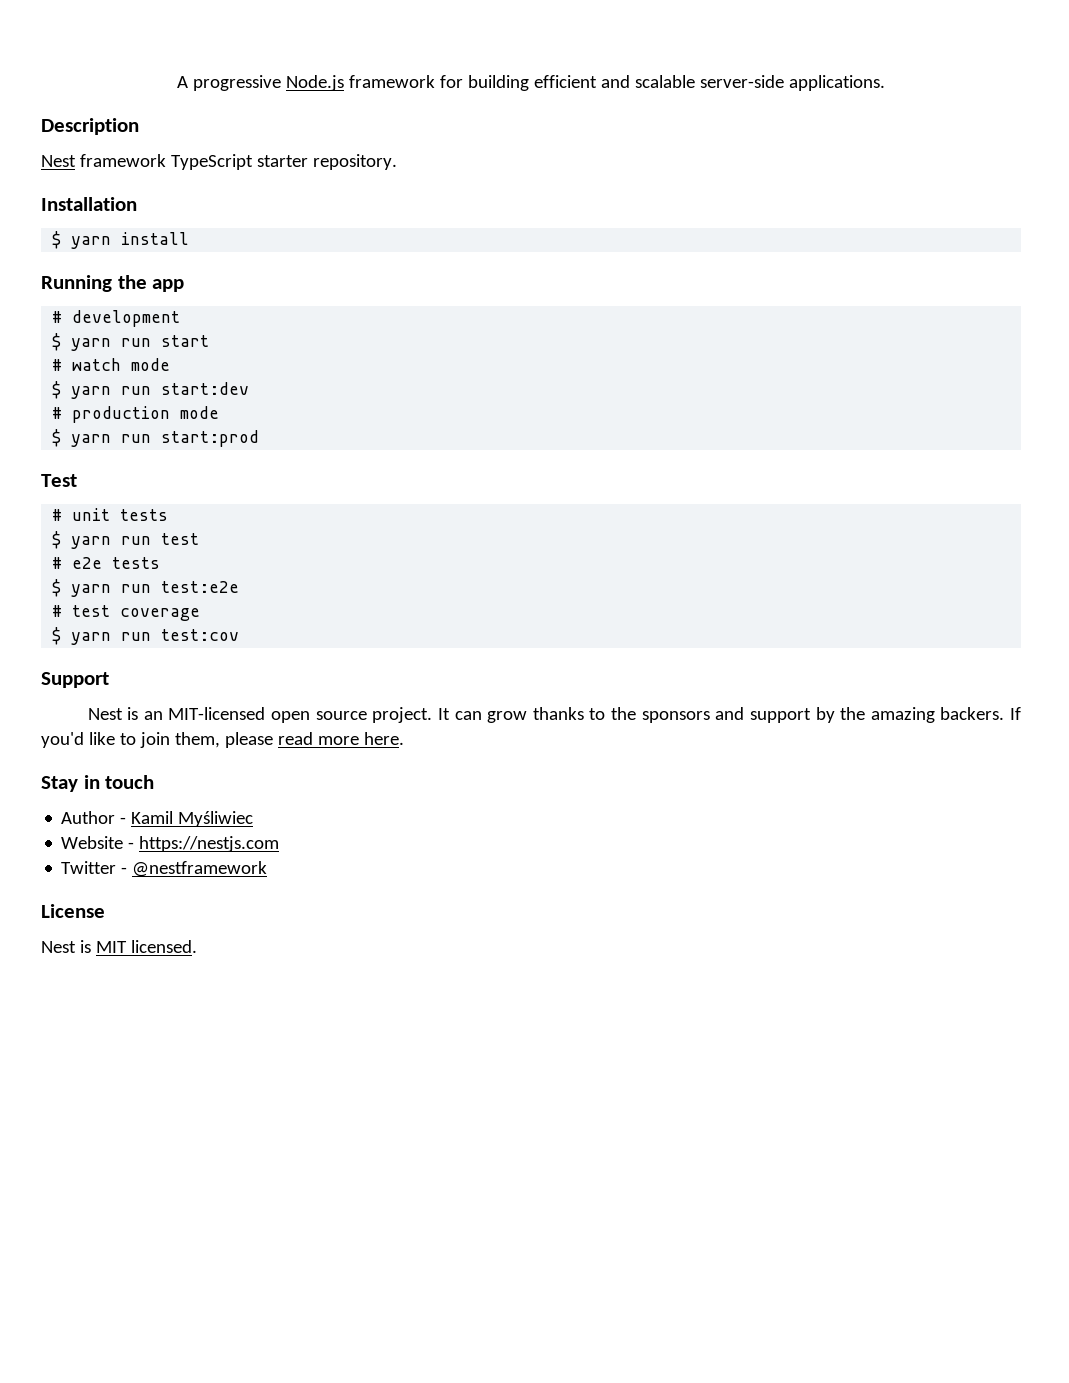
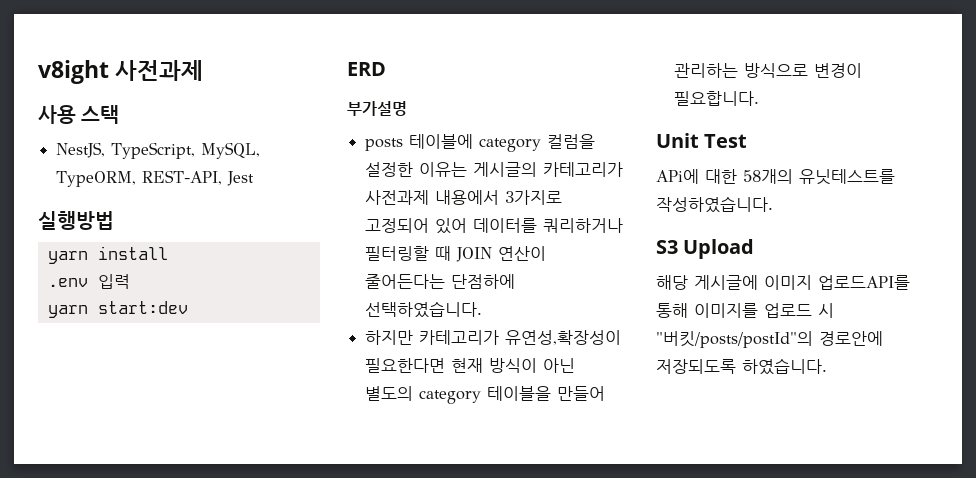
- A progressive Node.js framework for building efficient and scalable server-side applications.
- Description
- Nest framework TypeScript starter repository.
- Installation
- $ yarn install
- Running the app
- # development
- $ yarn run start
- # watch mode
- $ yarn run start:dev
- # production mode
- $ yarn run start:prod
- Test
- # unit tests
- $ yarn run test
- # e2e tests
- $ yarn run test:e2e
- # test coverage
- $ yarn run test:cov
- Support
- Nest is an MIT-licensed open source project. It can grow thanks to the sponsors and support by the amazing backers. If you'd like to join them, please read more here.
- Stay in touch
- Author - Kamil Myśliwiec
- Website - https://nestjs.com
- Twitter - @nestframework
- License
- Nest is MIT licensed.
+ v8ight 사전과제
+ 사용 스택
+ NestJS, TypeScript, MySQL, TypeORM, REST-API, Jest
+ 실행방법
+ yarn install
+ .env 입력
+ yarn start:dev
+ ERD
+ 부가설명
+ posts 테이블에 category 컬럼을 설정한 이유는 게시글의 카테고리가 사전과제 내용에서 3가지로 고정되어 있어 데이터를 쿼리하거나 필터링할 때 JOIN 연산이 줄어든다는 단점하에 선택하였습니다.
+ 하지만 카테고리가 유연성,확장성이 필요한다면 현재 방식이 아닌 별도의 category 테이블을 만들어 관리하는 방식으로 변경이 필요합니다.
+ Unit Test
+ APi에 대한 58개의 유닛테스트를 작성하였습니다.
+ S3 Upload
+ 해당 게시글에 이미지 업로드API를 통해 이미지를 업로드 시 "버킷/posts/postId"의 경로안에 저장되도록 하였습니다.

